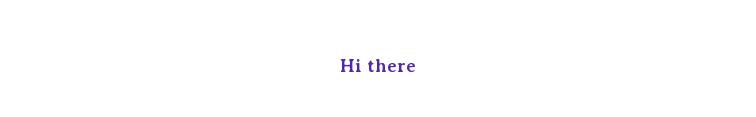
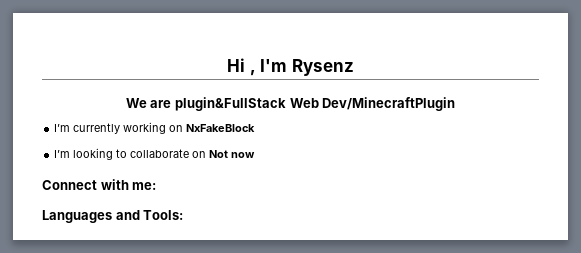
- Hi there
+ Hi , I'm Rysenz
+ We are plugin&FullStack Web Dev/MinecraftPlugin
+ I’m currently working on NxFakeBlock
+ I’m looking to collaborate on Not now
+ Connect with me:
+ Languages and Tools:

